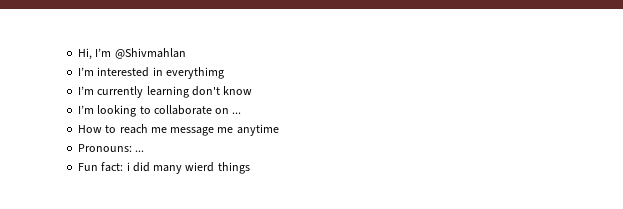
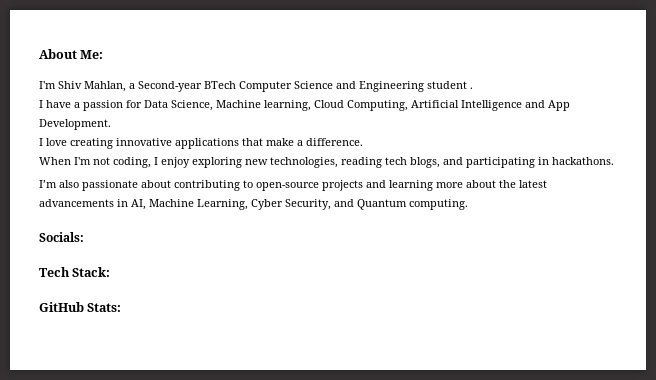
- Hi, I’m @Shivmahlan
- I’m interested in everythimg
- I’m currently learning don't know
- I’m looking to collaborate on ...
- How to reach me message me anytime
- Pronouns: ...
- Fun fact: i did many wierd things
+ About Me:
+ I'm Shiv Mahlan, a Second-year BTech Computer Science and Engineering student .
+ I have a passion for Data Science, Machine learning, Cloud Computing, Artificial Intelligence and App Development.
+ I love creating innovative applications that make a difference.
+ When I'm not coding, I enjoy exploring new technologies, reading tech blogs, and participating in hackathons.
+ I’m also passionate about contributing to open-source projects and learning more about the latest advancements in AI, Machine Learning, Cyber Security, and Quantum computing.
+ Socials:
+ Tech Stack:
+ GitHub Stats:

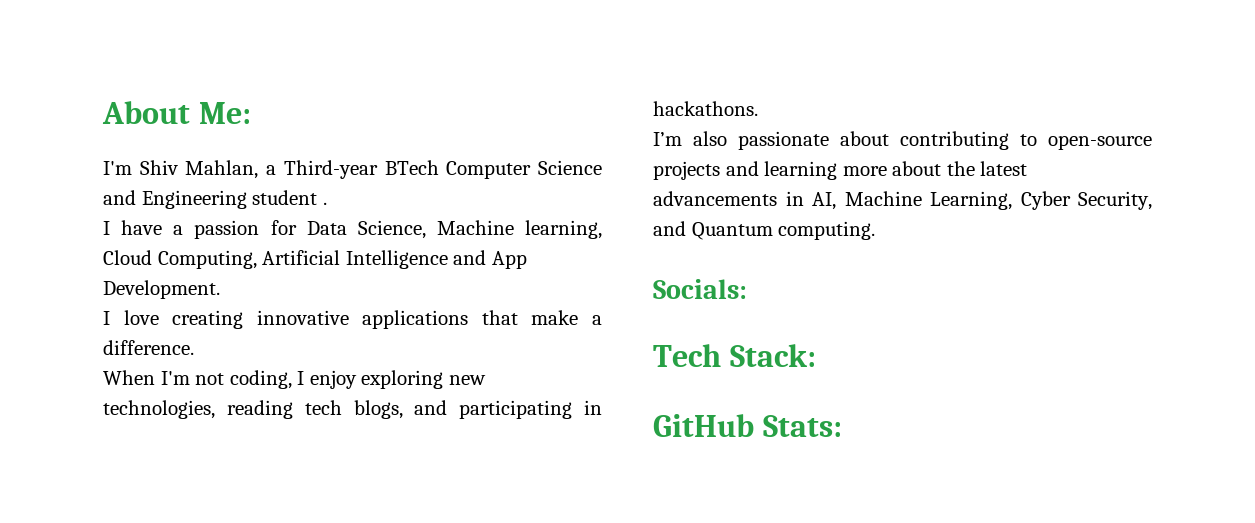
- I'm Shiv Mahlan, a Second-year BTech Computer Science and Engineering student .
+ I'm Shiv Mahlan, a Third-year BTech Computer Science and Engineering student .

